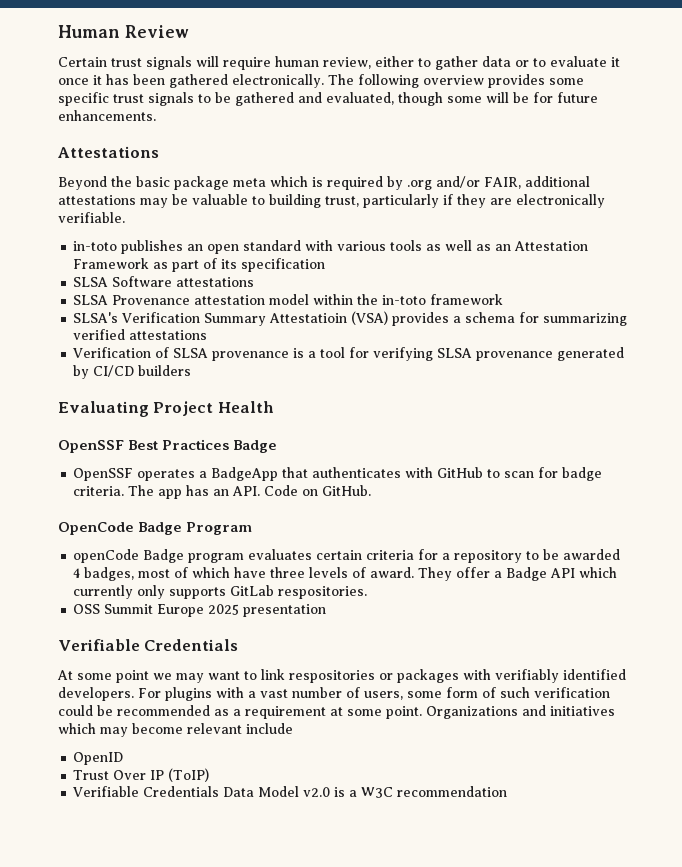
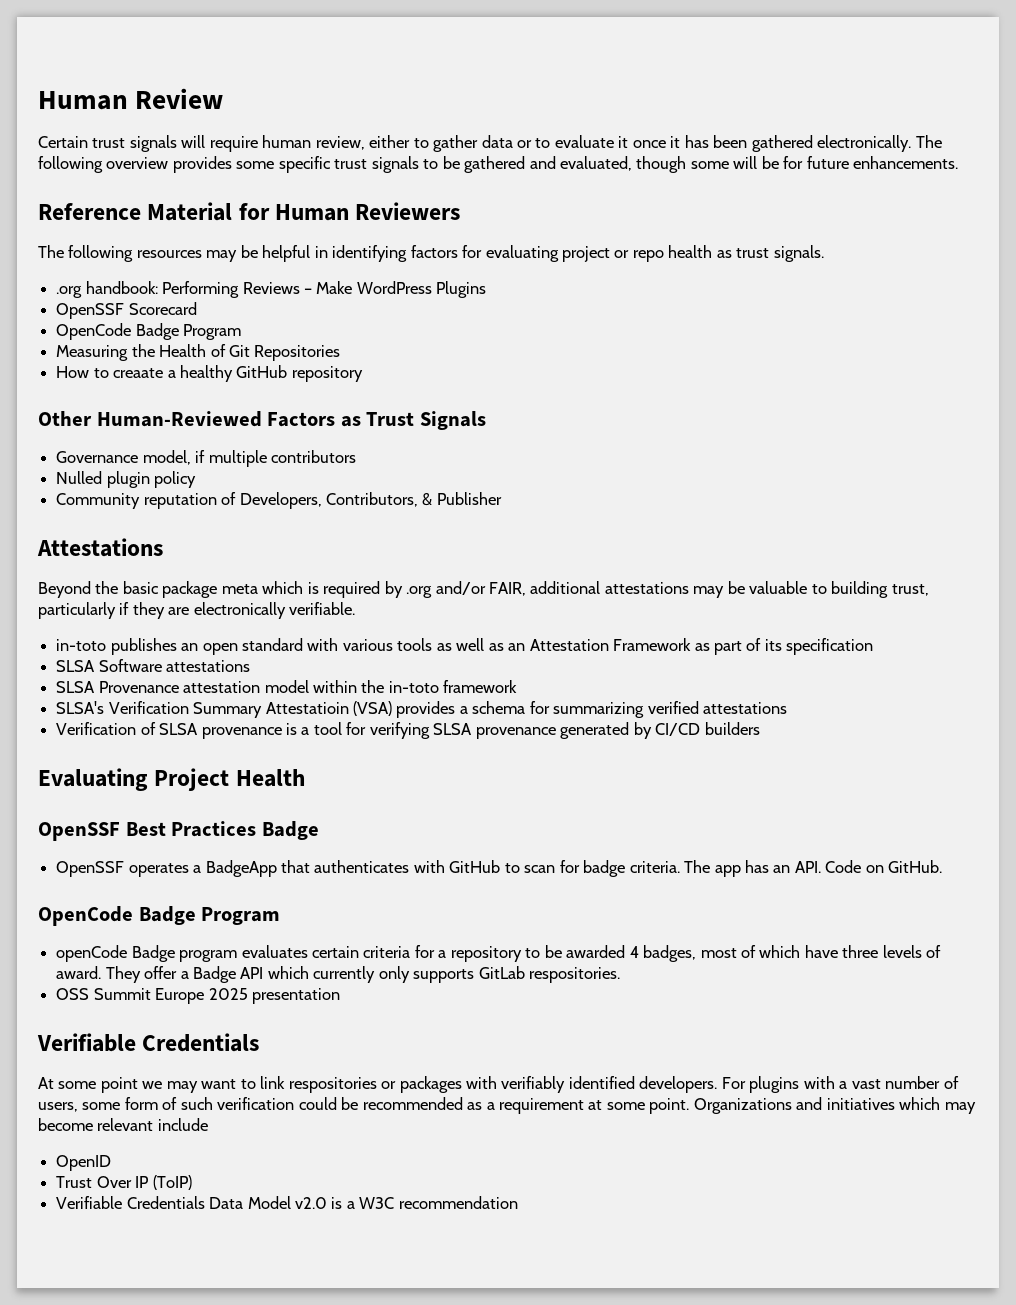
+ Reference Material for Human Reviewers
+ The following resources may be helpful in identifying factors for evaluating project or repo health as trust signals.
+ .org handbook: Performing Reviews – Make WordPress Plugins
+ OpenSSF Scorecard
+ OpenCode Badge Program
+ Measuring the Health of Git Repositories
+ How to creaate a healthy GitHub repository
+ Other Human-Reviewed Factors as Trust Signals
+ Governance model, if multiple contributors
+ Nulled plugin policy
+ Community reputation of Developers, Contributors, & Publisher

